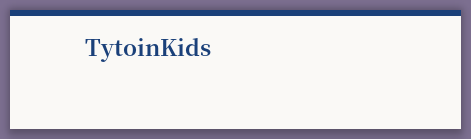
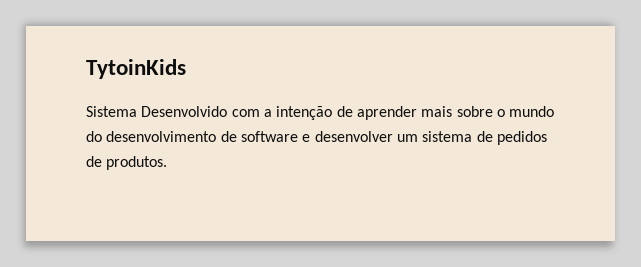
+ Sistema Desenvolvido com a intenção de aprender mais sobre o mundo do desenvolvimento de software e desenvolver um sistema de pedidos de produtos.

